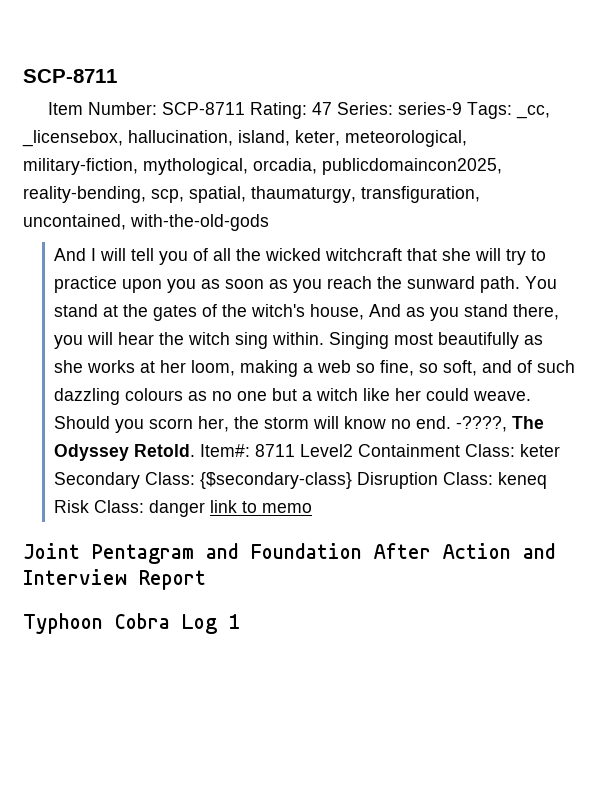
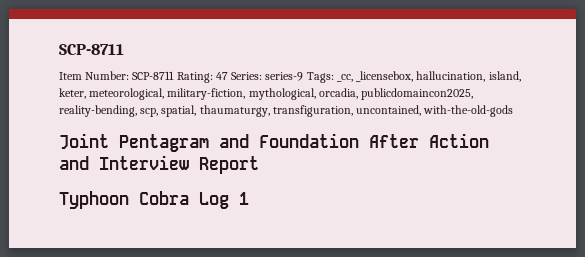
- And I will tell you of all the wicked witchcraft that she will try to practice upon you as soon as you reach the sunward path. You stand at the gates of the witch's house, And as you stand there, you will hear the witch sing within. Singing most beautifully as she works at her loom, making a web so fine, so soft, and of such dazzling colours as no one but a witch like her could weave. Should you scorn her, the storm will know no end. -????, The Odyssey Retold. Item#: 8711 Level2 Containment Class: keter Secondary Class: {$secondary-class} Disruption Class: keneq Risk Class: danger link to memo

